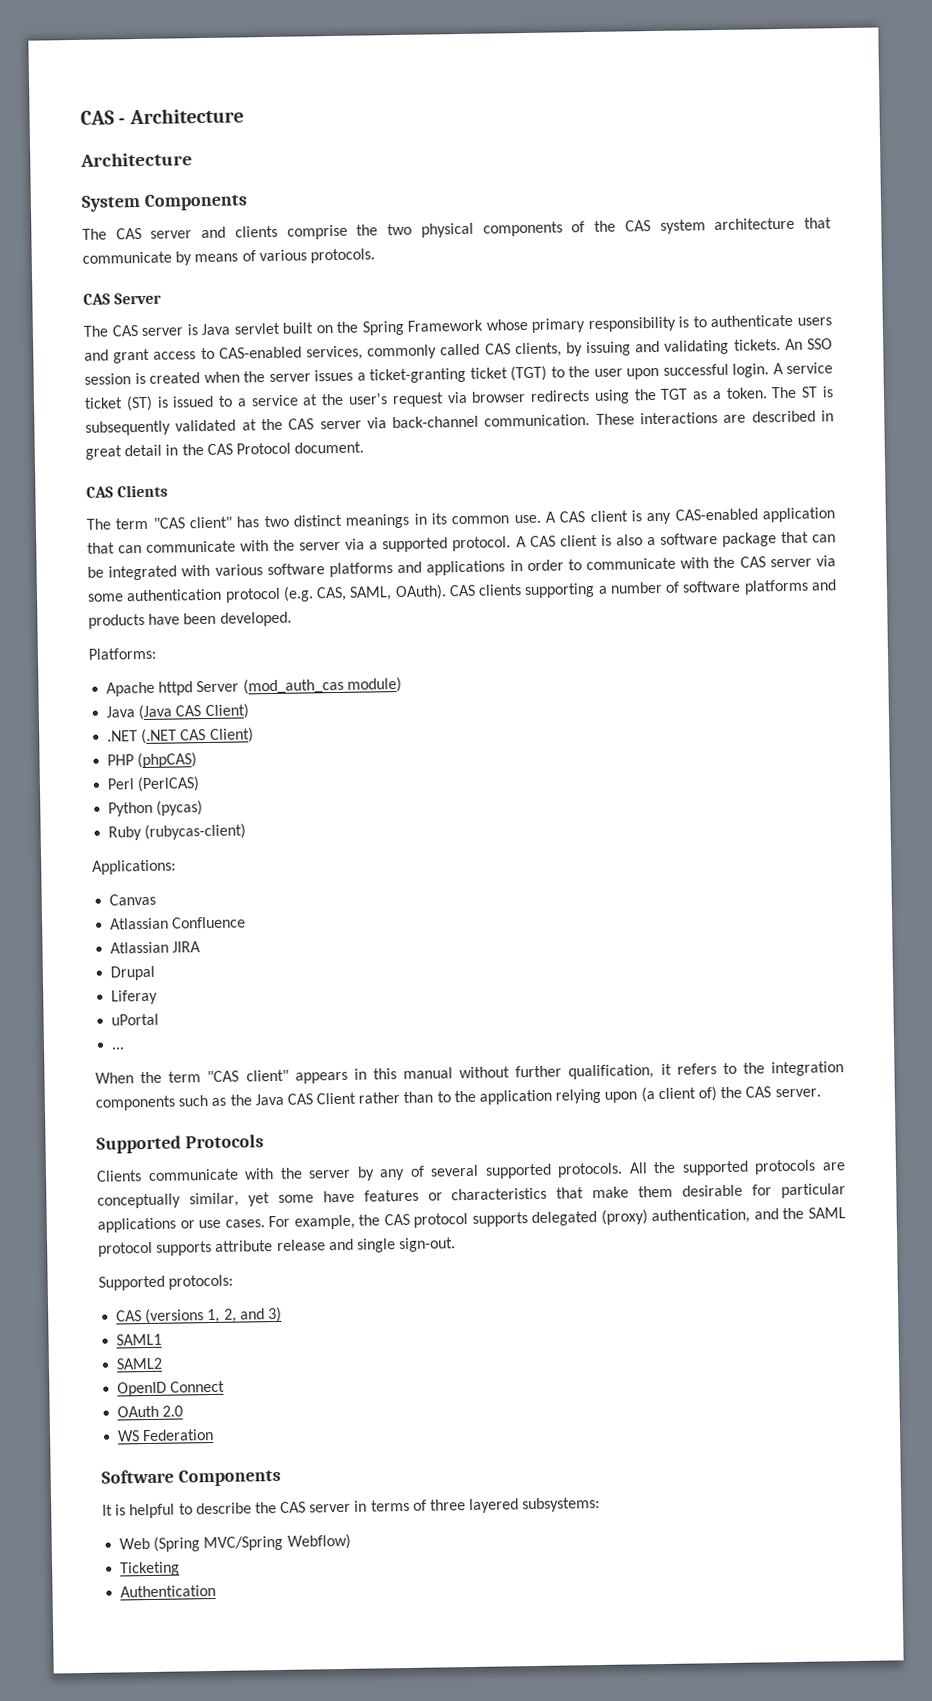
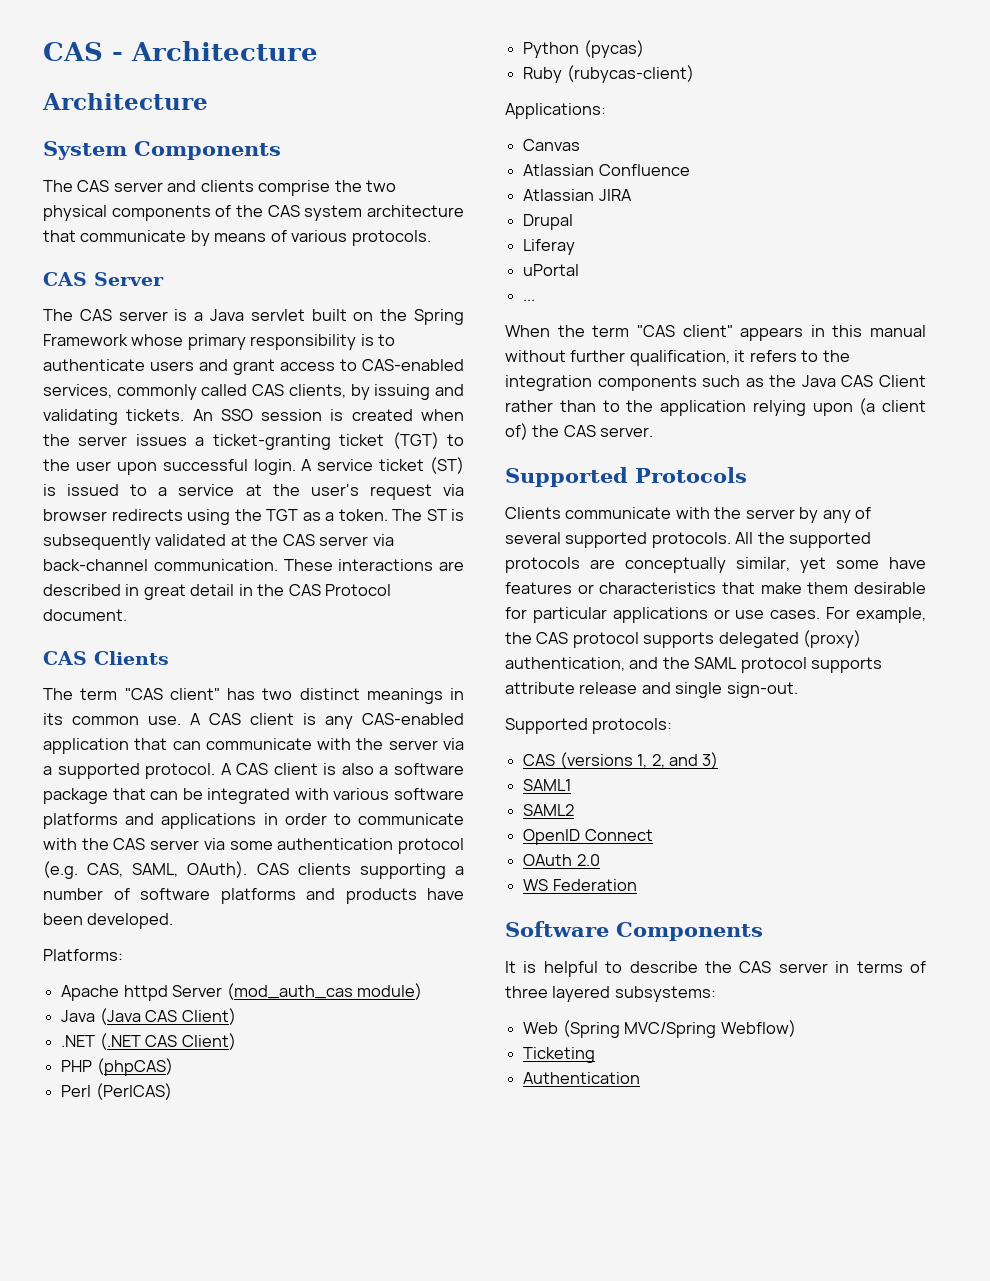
- The CAS server is Java servlet built on the Spring Framework whose primary responsibility is to authenticate users and grant access to CAS-enabled services, commonly called CAS clients, by issuing and validating tickets.
+ The CAS server is a Java servlet built on the Spring Framework whose primary responsibility is to authenticate users and grant access to CAS-enabled services, commonly called CAS clients, by issuing and validating tickets.

